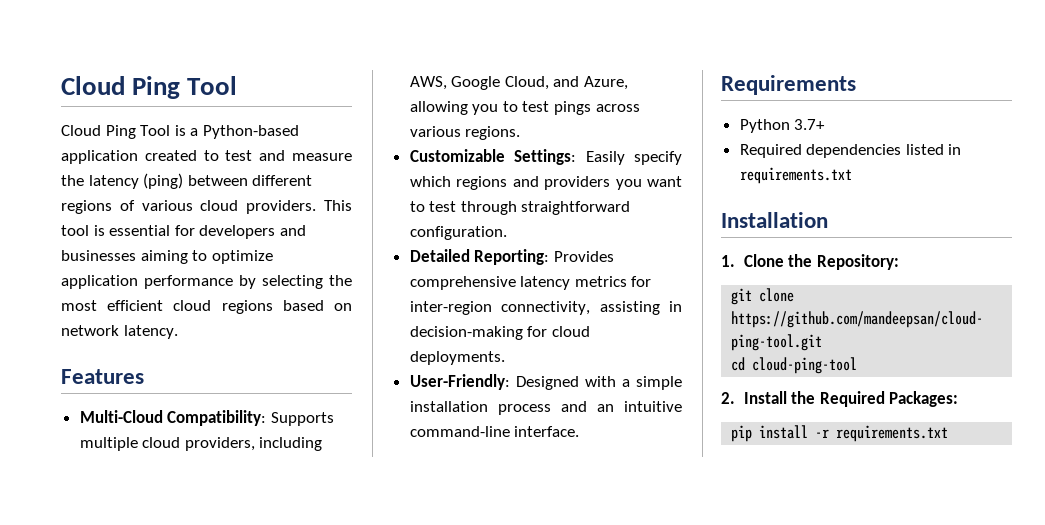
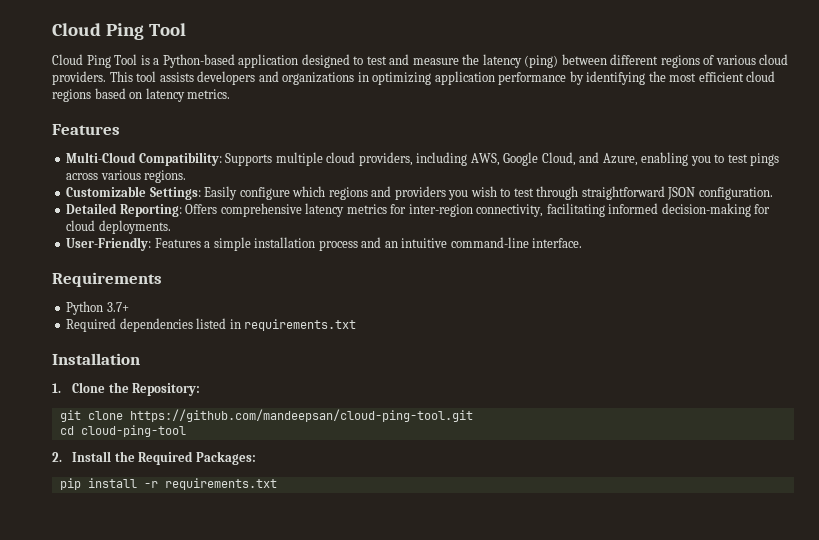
- Cloud Ping Tool is a Python-based application created to test and measure the latency (ping) between different regions of various cloud providers.
+ Cloud Ping Tool is a Python-based application designed to test and measure the latency (ping) between different regions of various cloud providers.
- This tool is essential for developers and businesses aiming to optimize application performance by selecting the most efficient cloud regions based on network latency.
+ This tool assists developers and organizations in optimizing application performance by identifying the most efficient cloud regions based on latency metrics.
- Multi-Cloud Compatibility: Supports multiple cloud providers, including AWS, Google Cloud, and Azure, allowing you to test pings across various regions.
+ Multi-Cloud Compatibility: Supports multiple cloud providers, including AWS, Google Cloud, and Azure, enabling you to test pings across various regions.
- Customizable Settings: Easily specify which regions and providers you want to test through straightforward configuration.
+ Customizable Settings: Easily configure which regions and providers you wish to test through straightforward JSON configuration.
- Detailed Reporting: Provides comprehensive latency metrics for inter-region connectivity, assisting in decision-making for cloud deployments.
+ Detailed Reporting: Offers comprehensive latency metrics for inter-region connectivity, facilitating informed decision-making for cloud deployments.
- User-Friendly: Designed with a simple installation process and an intuitive command-line interface.
+ User-Friendly: Features a simple installation process and an intuitive command-line interface.

